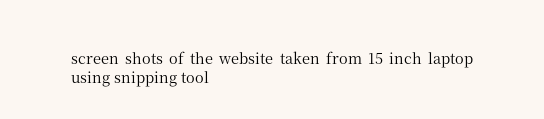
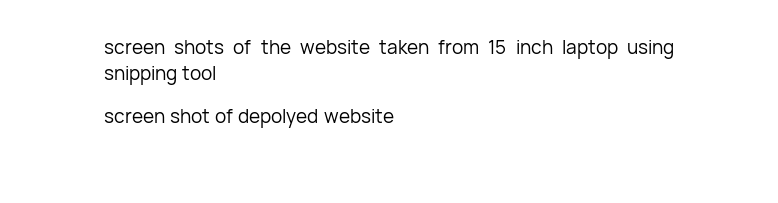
+ screen shot of depolyed website

